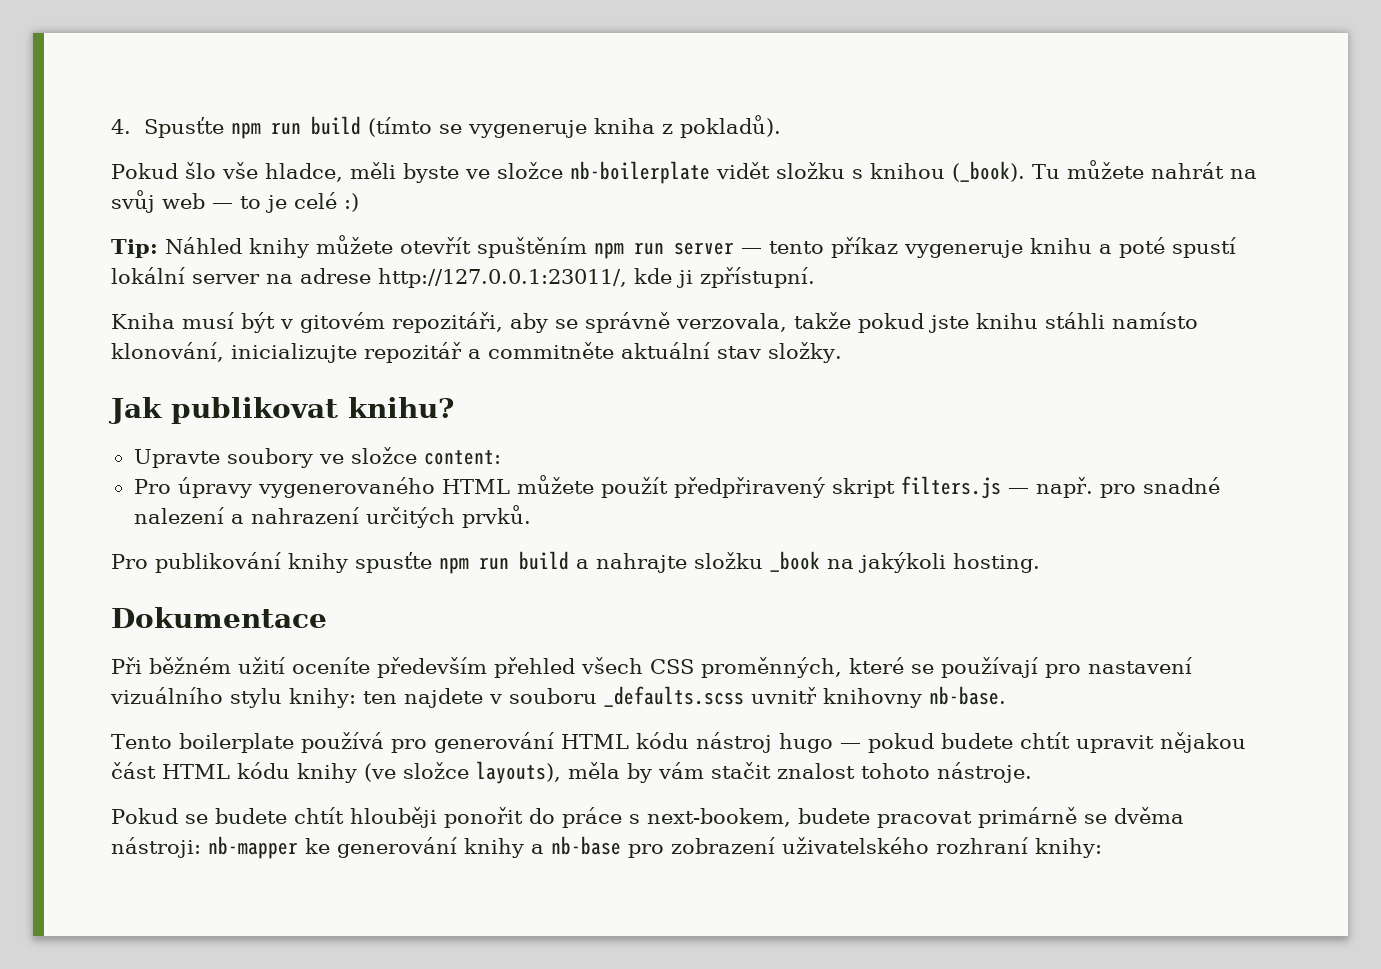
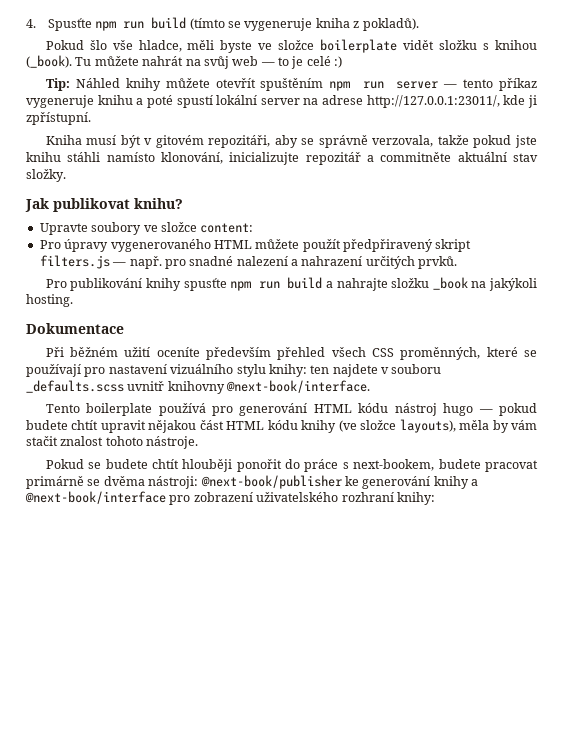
- Pokud šlo vše hladce, měli byste ve složce nb-boilerplate vidět složku s knihou (_book).
+ Pokud šlo vše hladce, měli byste ve složce boilerplate vidět složku s knihou (_book).
- Při běžném užití oceníte především přehled všech CSS proměnných, které se používají pro nastavení vizuálního stylu knihy: ten najdete v souboru _defaults.scss uvnitř knihovny nb-base.
+ Při běžném užití oceníte především přehled všech CSS proměnných, které se používají pro nastavení vizuálního stylu knihy: ten najdete v souboru _defaults.scss uvnitř knihovny @next-book/interface.
- Pokud se budete chtít hlouběji ponořit do práce s next-bookem, budete pracovat primárně se dvěma nástroji: nb-mapper ke generování knihy a nb-base pro zobrazení uživatelského rozhraní knihy:
+ Pokud se budete chtít hlouběji ponořit do práce s next-bookem, budete pracovat primárně se dvěma nástroji: @next-book/publisher ke generování knihy a @next-book/interface pro zobrazení uživatelského rozhraní knihy:

